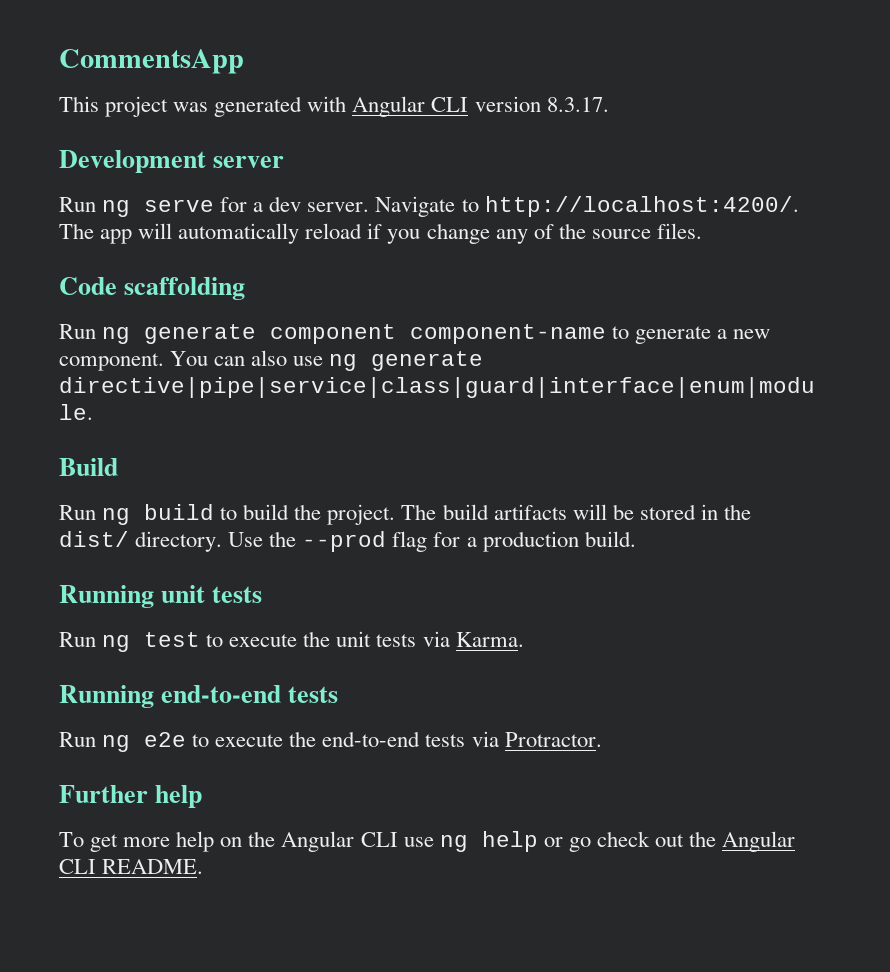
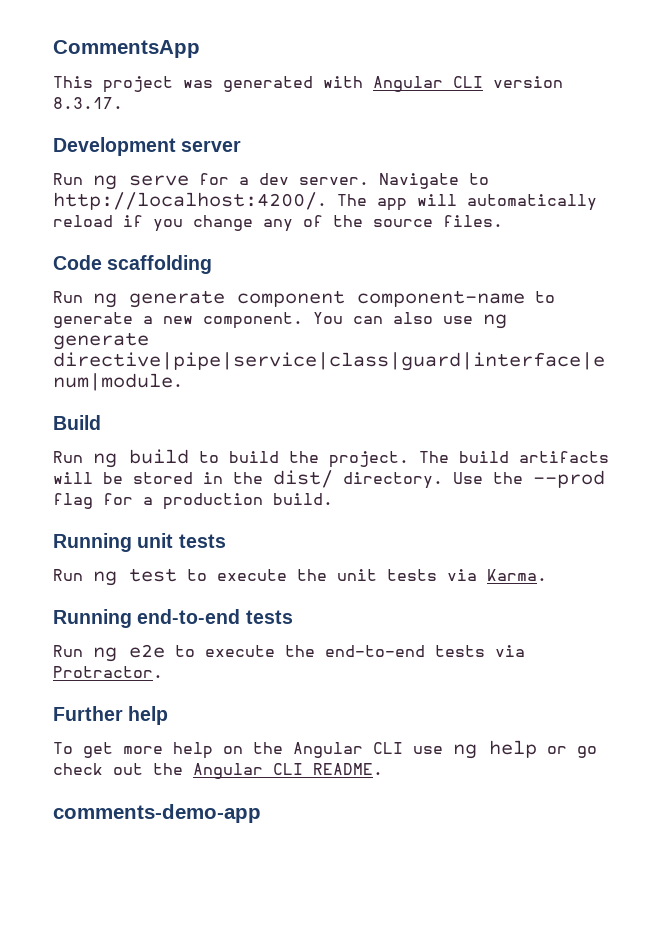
+ comments-demo-app

